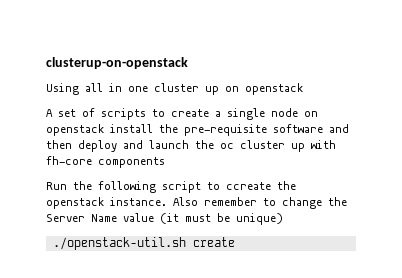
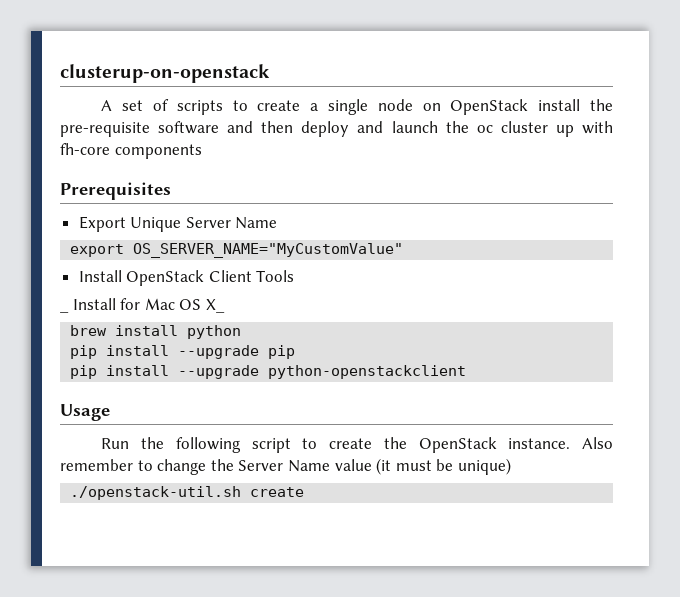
- Using all in one cluster up on openstack
- A set of scripts to create a single node on openstack install the pre-requisite software and then deploy and launch the oc cluster up with fh-core components
+ A set of scripts to create a single node on OpenStack install the pre-requisite software and then deploy and launch the oc cluster up with fh-core components
+ Prerequisites
+ Export Unique Server Name
+ export OS_SERVER_NAME="MyCustomValue"
+ Install OpenStack Client Tools
+ _ Install for Mac OS X_
+ brew install python
+ pip install --upgrade pip
+ pip install --upgrade python-openstackclient
+ Usage
- Run the following script to ccreate the openstack instance.
+ Run the following script to create the OpenStack instance.

